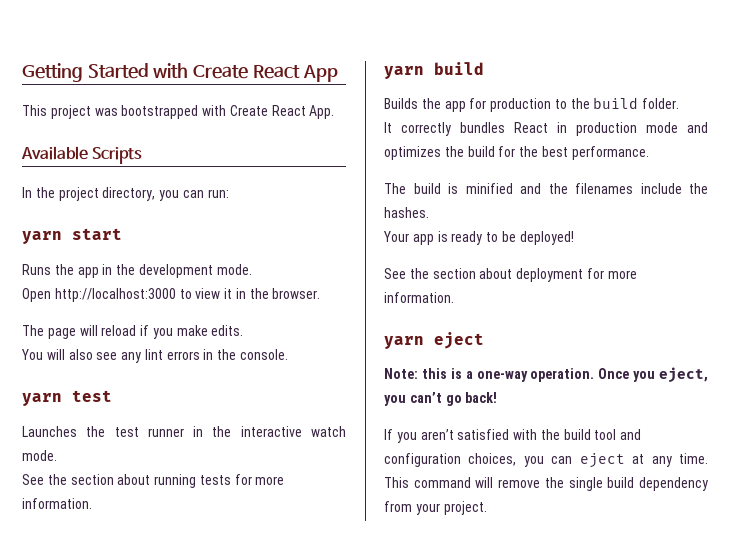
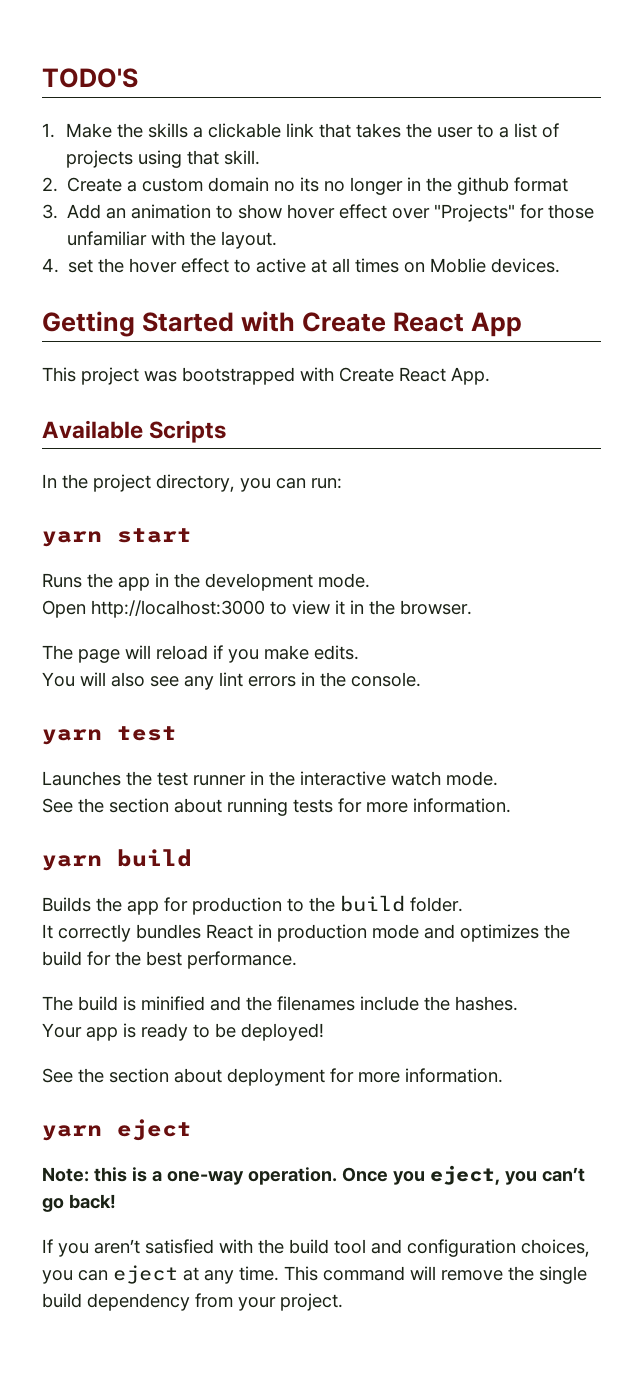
+ TODO'S
+ 1. Make the skills a clickable link that takes the user to a list of projects using that skill.
+ 2. Create a custom domain no its no longer in the github format
+ 3. Add an animation to show hover effect over "Projects" for those unfamiliar with the layout.
+ 4. set the hover effect to active at all times on Moblie devices.

